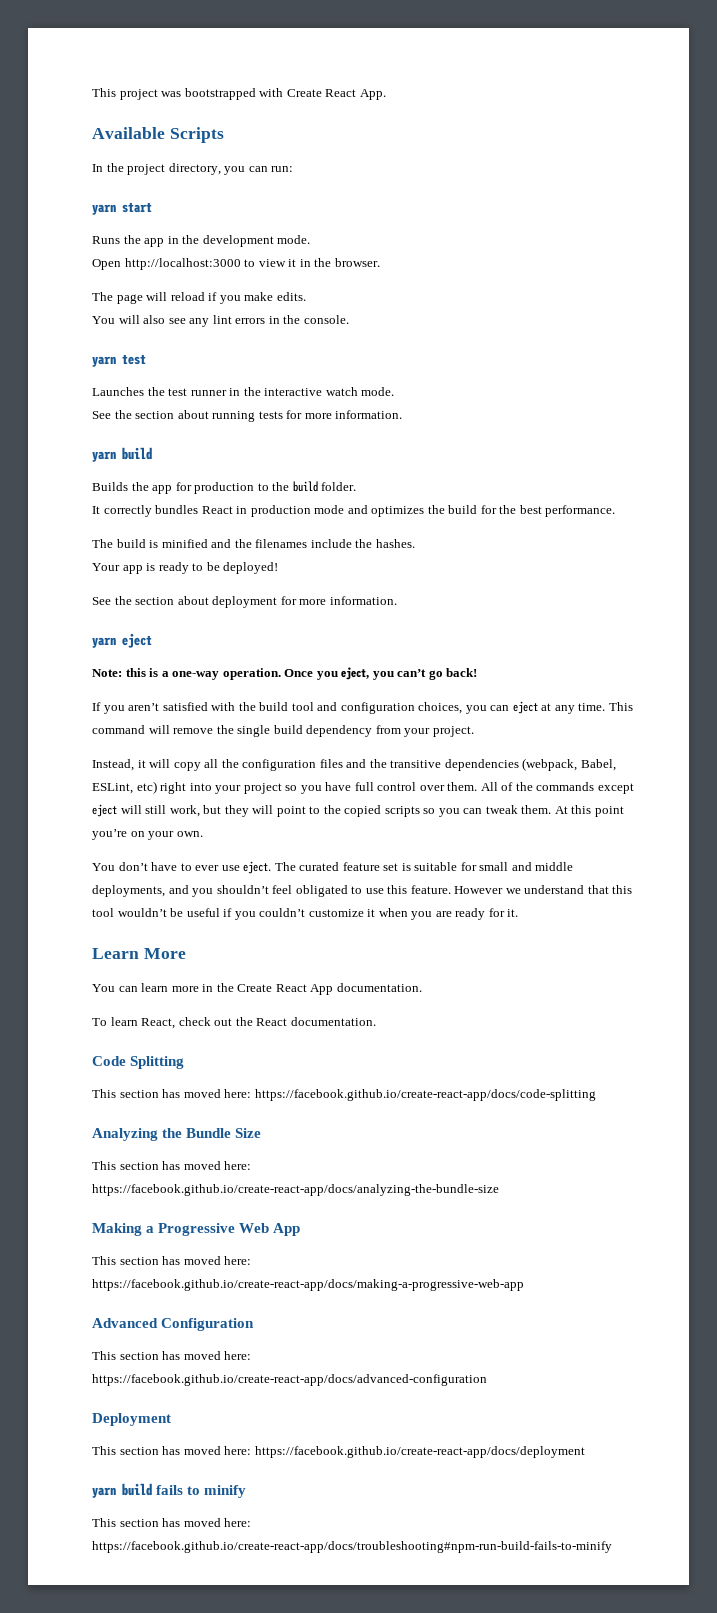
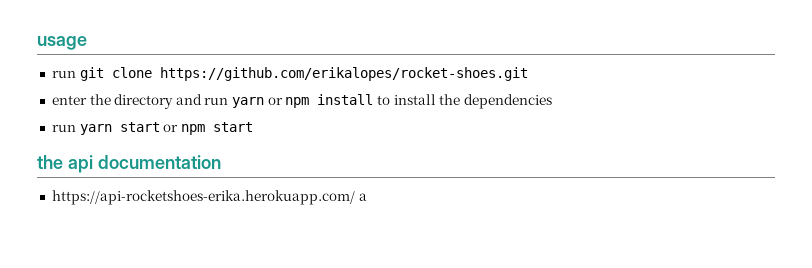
- This project was bootstrapped with Create React App.
- Available Scripts
- In the project directory, you can run:
- yarn start
- Runs the app in the development mode.
- Open http://localhost:3000 to view it in the browser.
- The page will reload if you make edits.
- You will also see any lint errors in the console.
- yarn test
- Launches the test runner in the interactive watch mode.
- See the section about running tests for more information.
- yarn build
- Builds the app for production to the build folder.
- It correctly bundles React in production mode and optimizes the build for the best performance.
- The build is minified and the filenames include the hashes.
- Your app is ready to be deployed!
- See the section about deployment for more information.
- yarn eject
- Note: this is a one-way operation. Once you eject, you can’t go back!
- If you aren’t satisfied with the build tool and configuration choices, you can eject at any time. This command will remove the single build dependency from your project.
- Instead, it will copy all the configuration files and the transitive dependencies (webpack, Babel, ESLint, etc) right into your project so you have full control over them. All of the commands except eject will still work, but they will point to the copied scripts so you can tweak them. At this point you’re on your own.
- You don’t have to ever use eject. The curated feature set is suitable for small and middle deployments, and you shouldn’t feel obligated to use this feature. However we understand that this tool wouldn’t be useful if you couldn’t customize it when you are ready for it.
- Learn More
- You can learn more in the Create React App documentation.
- To learn React, check out the React documentation.
- Code Splitting
- This section has moved here: https://facebook.github.io/create-react-app/docs/code-splitting
- Analyzing the Bundle Size
- This section has moved here: https://facebook.github.io/create-react-app/docs/analyzing-the-bundle-size
- Making a Progressive Web App
- This section has moved here: https://facebook.github.io/create-react-app/docs/making-a-progressive-web-app
- Advanced Configuration
- This section has moved here: https://facebook.github.io/create-react-app/docs/advanced-configuration
- Deployment
- This section has moved here: https://facebook.github.io/create-react-app/docs/deployment
- yarn build fails to minify
- This section has moved here: https://facebook.github.io/create-react-app/docs/troubleshooting#npm-run-build-fails-to-minify
+ usage
+ run git clone https://github.com/erikalopes/rocket-shoes.git
+ enter the directory and run yarn or npm install to install the dependencies
+ run yarn start or npm start
+ the api documentation
+ https://api-rocketshoes-erika.herokuapp.com/ a

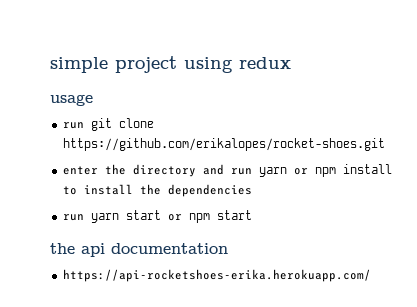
+ simple project using redux
- https://api-rocketshoes-erika.herokuapp.com/ a
+ https://api-rocketshoes-erika.herokuapp.com/

